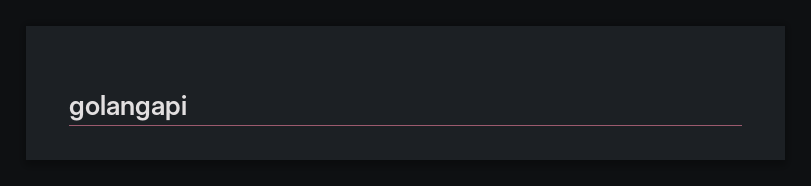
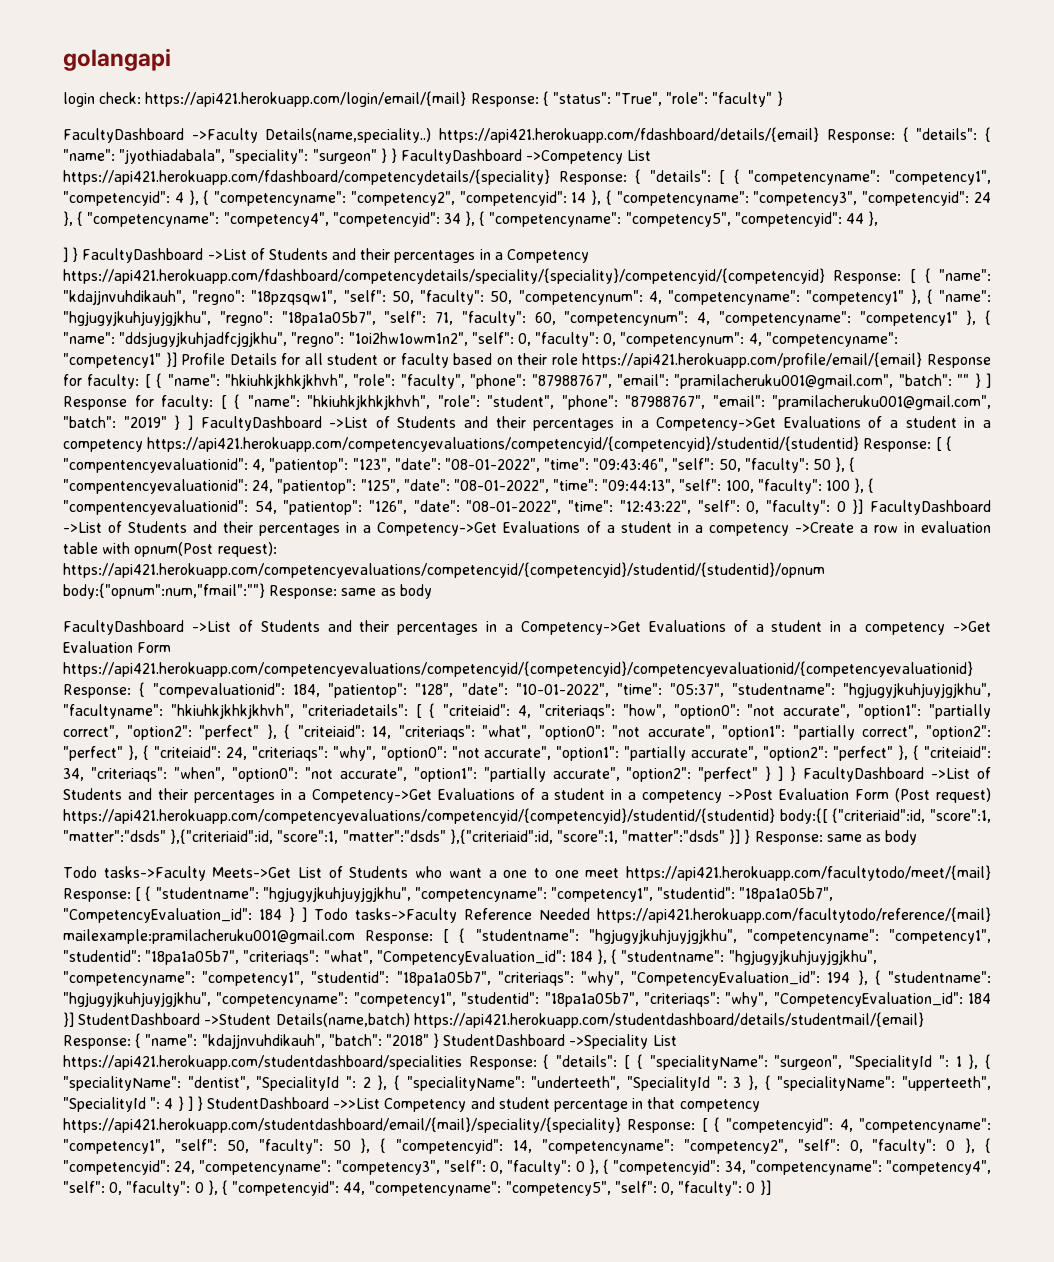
+ login check: https://api421.herokuapp.com/login/email/{mail} Response: { "status": "True", "role": "faculty" }
+ FacultyDashboard ->Faculty Details(name,speciality..) https://api421.herokuapp.com/fdashboard/details/{email} Response: { "details": { "name": "jyothiadabala", "speciality": "surgeon" } } FacultyDashboard ->Competency List https://api421.herokuapp.com/fdashboard/competencydetails/{speciality} Response: { "details": [ { "competencyname": "competency1", "competencyid": 4 }, { "competencyname": "competency2", "competencyid": 14 }, { "competencyname": "competency3", "competencyid": 24 }, { "competencyname": "competency4", "competencyid": 34 }, { "competencyname": "competency5", "competencyid": 44 },
+ ] } FacultyDashboard ->List of Students and their percentages in a Competency https://api421.herokuapp.com/fdashboard/competencydetails/speciality/{speciality}/competencyid/{competencyid} Response: [ { "name": "kdajjnvuhdikauh", "regno": "18pzqsqw1", "self": 50, "faculty": 50, "competencynum": 4, "competencyname": "competency1" }, { "name": "hgjugyjkuhjuyjgjkhu", "regno": "18pa1a05b7", "self": 71, "faculty": 60, "competencynum": 4, "competencyname": "competency1" }, { "name": "ddsjugyjkuhjadfcjgjkhu", "regno": "1oi2hw1owm1n2", "self": 0, "faculty": 0, "competencynum": 4, "competencyname": "competency1" }] Profile Details for all student or faculty based on their role https://api421.herokuapp.com/profile/email/{email} Response for faculty: [ { "name": "hkiuhkjkhkjkhvh", "role": "faculty", "phone": "87988767", "email": "pramilacheruku001@gmail.com", "batch": "" } ] Response for faculty: [ { "name": "hkiuhkjkhkjkhvh", "role": "student", "phone": "87988767", "email": "pramilacheruku001@gmail.com", "batch": "2019" } ] FacultyDashboard ->List of Students and their percentages in a Competency->Get Evaluations of a student in a competency https://api421.herokuapp.com/competencyevaluations/competencyid/{competencyid}/studentid/{studentid} Response: [ { "compentencyevaluationid": 4, "patientop": "123", "date": "08-01-2022", "time": "09:43:46", "self": 50, "faculty": 50 }, { "compentencyevaluationid": 24, "patientop": "125", "date": "08-01-2022", "time": "09:44:13", "self": 100, "faculty": 100 }, { "compentencyevaluationid": 54, "patientop": "126", "date": "08-01-2022", "time": "12:43:22", "self": 0, "faculty": 0 }] FacultyDashboard ->List of Students and their percentages in a Competency->Get Evaluations of a student in a competency ->Create a row in evaluation table with opnum(Post request): https://api421.herokuapp.com/competencyevaluations/competencyid/{competencyid}/studentid/{studentid}/opnum body:{"opnum":num,"fmail":""} Response: same as body
+ FacultyDashboard ->List of Students and their percentages in a Competency->Get Evaluations of a student in a competency ->Get Evaluation Form https://api421.herokuapp.com/competencyevaluations/competencyid/{competencyid}/competencyevaluationid/{competencyevaluationid} Response: { "compevaluationid": 184, "patientop": "128", "date": "10-01-2022", "time": "05:37", "studentname": "hgjugyjkuhjuyjgjkhu", "facultyname": "hkiuhkjkhkjkhvh", "criteriadetails": [ { "criteiaid": 4, "criteriaqs": "how", "option0": "not accurate", "option1": "partially correct", "option2": "perfect" }, { "criteiaid": 14, "criteriaqs": "what", "option0": "not accurate", "option1": "partially correct", "option2": "perfect" }, { "criteiaid": 24, "criteriaqs": "why", "option0": "not accurate", "option1": "partially accurate", "option2": "perfect" }, { "criteiaid": 34, "criteriaqs": "when", "option0": "not accurate", "option1": "partially accurate", "option2": "perfect" } ] } FacultyDashboard ->List of Students and their percentages in a Competency->Get Evaluations of a student in a competency ->Post Evaluation Form (Post request) https://api421.herokuapp.com/competencyevaluations/competencyid/{competencyid}/studentid/{studentid} body:{[ {"criteriaid":id, "score":1, "matter":"dsds" },{"criteriaid":id, "score":1, "matter":"dsds" },{"criteriaid":id, "score":1, "matter":"dsds" }] } Response: same as body
+ Todo tasks->Faculty Meets->Get List of Students who want a one to one meet https://api421.herokuapp.com/facultytodo/meet/{mail} Response: [ { "studentname": "hgjugyjkuhjuyjgjkhu", "competencyname": "competency1", "studentid": "18pa1a05b7", "CompetencyEvaluation_id": 184 } ] Todo tasks->Faculty Reference Needed https://api421.herokuapp.com/facultytodo/reference/{mail} mailexample:pramilacheruku001@gmail.com Response: [ { "studentname": "hgjugyjkuhjuyjgjkhu", "competencyname": "competency1", "studentid": "18pa1a05b7", "criteriaqs": "what", "CompetencyEvaluation_id": 184 }, { "studentname": "hgjugyjkuhjuyjgjkhu", "competencyname": "competency1", "studentid": "18pa1a05b7", "criteriaqs": "why", "CompetencyEvaluation_id": 194 }, { "studentname": "hgjugyjkuhjuyjgjkhu", "competencyname": "competency1", "studentid": "18pa1a05b7", "criteriaqs": "why", "CompetencyEvaluation_id": 184 }] StudentDashboard ->Student Details(name,batch) https://api421.herokuapp.com/studentdashboard/details/studentmail/{email} Response: { "name": "kdajjnvuhdikauh", "batch": "2018" } StudentDashboard ->Speciality List https://api421.herokuapp.com/studentdashboard/specialities Response: { "details": [ { "specialityName": "surgeon", "SpecialityId ": 1 }, { "specialityName": "dentist", "SpecialityId ": 2 }, { "specialityName": "underteeth", "SpecialityId ": 3 }, { "specialityName": "upperteeth", "SpecialityId ": 4 } ] } StudentDashboard ->>List Competency and student percentage in that competency https://api421.herokuapp.com/studentdashboard/email/{mail}/speciality/{speciality} Response: [ { "competencyid": 4, "competencyname": "competency1", "self": 50, "faculty": 50 }, { "competencyid": 14, "competencyname": "competency2", "self": 0, "faculty": 0 }, { "competencyid": 24, "competencyname": "competency3", "self": 0, "faculty": 0 }, { "competencyid": 34, "competencyname": "competency4", "self": 0, "faculty": 0 }, { "competencyid": 44, "competencyname": "competency5", "self": 0, "faculty": 0 }]

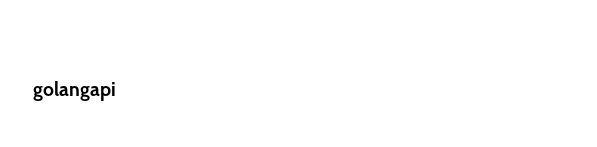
- login check: https://api421.herokuapp.com/login/email/{mail} Response: { "status": "True", "role": "faculty" }
- FacultyDashboard ->Faculty Details(name,speciality..) https://api421.herokuapp.com/fdashboard/details/{email} Response: { "details": { "name": "jyothiadabala", "speciality": "surgeon" } } FacultyDashboard ->Competency List https://api421.herokuapp.com/fdashboard/competencydetails/{speciality} Response: { "details": [ { "competencyname": "competency1", "competencyid": 4 }, { "competencyname": "competency2", "competencyid": 14 }, { "competencyname": "competency3", "competencyid": 24 }, { "competencyname": "competency4", "competencyid": 34 }, { "competencyname": "competency5", "competencyid": 44 },
- ] } FacultyDashboard ->List of Students and their percentages in a Competency https://api421.herokuapp.com/fdashboard/competencydetails/speciality/{speciality}/competencyid/{competencyid} Response: [ { "name": "kdajjnvuhdikauh", "regno": "18pzqsqw1", "self": 50, "faculty": 50, "competencynum": 4, "competencyname": "competency1" }, { "name": "hgjugyjkuhjuyjgjkhu", "regno": "18pa1a05b7", "self": 71, "faculty": 60, "competencynum": 4, "competencyname": "competency1" }, { "name": "ddsjugyjkuhjadfcjgjkhu", "regno": "1oi2hw1owm1n2", "self": 0, "faculty": 0, "competencynum": 4, "competencyname": "competency1" }] Profile Details for all student or faculty based on their role https://api421.herokuapp.com/profile/email/{email} Response for faculty: [ { "name": "hkiuhkjkhkjkhvh", "role": "faculty", "phone": "87988767", "email": "pramilacheruku001@gmail.com", "batch": "" } ] Response for faculty: [ { "name": "hkiuhkjkhkjkhvh", "role": "student", "phone": "87988767", "email": "pramilacheruku001@gmail.com", "batch": "2019" } ] FacultyDashboard ->List of Students and their percentages in a Competency->Get Evaluations of a student in a competency https://api421.herokuapp.com/competencyevaluations/competencyid/{competencyid}/studentid/{studentid} Response: [ { "compentencyevaluationid": 4, "patientop": "123", "date": "08-01-2022", "time": "09:43:46", "self": 50, "faculty": 50 }, { "compentencyevaluationid": 24, "patientop": "125", "date": "08-01-2022", "time": "09:44:13", "self": 100, "faculty": 100 }, { "compentencyevaluationid": 54, "patientop": "126", "date": "08-01-2022", "time": "12:43:22", "self": 0, "faculty": 0 }] FacultyDashboard ->List of Students and their percentages in a Competency->Get Evaluations of a student in a competency ->Create a row in evaluation table with opnum(Post request): https://api421.herokuapp.com/competencyevaluations/competencyid/{competencyid}/studentid/{studentid}/opnum body:{"opnum":num,"fmail":""} Response: same as body
- FacultyDashboard ->List of Students and their percentages in a Competency->Get Evaluations of a student in a competency ->Get Evaluation Form https://api421.herokuapp.com/competencyevaluations/competencyid/{competencyid}/competencyevaluationid/{competencyevaluationid} Response: { "compevaluationid": 184, "patientop": "128", "date": "10-01-2022", "time": "05:37", "studentname": "hgjugyjkuhjuyjgjkhu", "facultyname": "hkiuhkjkhkjkhvh", "criteriadetails": [ { "criteiaid": 4, "criteriaqs": "how", "option0": "not accurate", "option1": "partially correct", "option2": "perfect" }, { "criteiaid": 14, "criteriaqs": "what", "option0": "not accurate", "option1": "partially correct", "option2": "perfect" }, { "criteiaid": 24, "criteriaqs": "why", "option0": "not accurate", "option1": "partially accurate", "option2": "perfect" }, { "criteiaid": 34, "criteriaqs": "when", "option0": "not accurate", "option1": "partially accurate", "option2": "perfect" } ] } FacultyDashboard ->List of Students and their percentages in a Competency->Get Evaluations of a student in a competency ->Post Evaluation Form (Post request) https://api421.herokuapp.com/competencyevaluations/competencyid/{competencyid}/studentid/{studentid} body:{[ {"criteriaid":id, "score":1, "matter":"dsds" },{"criteriaid":id, "score":1, "matter":"dsds" },{"criteriaid":id, "score":1, "matter":"dsds" }] } Response: same as body
- Todo tasks->Faculty Meets->Get List of Students who want a one to one meet https://api421.herokuapp.com/facultytodo/meet/{mail} Response: [ { "studentname": "hgjugyjkuhjuyjgjkhu", "competencyname": "competency1", "studentid": "18pa1a05b7", "CompetencyEvaluation_id": 184 } ] Todo tasks->Faculty Reference Needed https://api421.herokuapp.com/facultytodo/reference/{mail} mailexample:pramilacheruku001@gmail.com Response: [ { "studentname": "hgjugyjkuhjuyjgjkhu", "competencyname": "competency1", "studentid": "18pa1a05b7", "criteriaqs": "what", "CompetencyEvaluation_id": 184 }, { "studentname": "hgjugyjkuhjuyjgjkhu", "competencyname": "competency1", "studentid": "18pa1a05b7", "criteriaqs": "why", "CompetencyEvaluation_id": 194 }, { "studentname": "hgjugyjkuhjuyjgjkhu", "competencyname": "competency1", "studentid": "18pa1a05b7", "criteriaqs": "why", "CompetencyEvaluation_id": 184 }] StudentDashboard ->Student Details(name,batch) https://api421.herokuapp.com/studentdashboard/details/studentmail/{email} Response: { "name": "kdajjnvuhdikauh", "batch": "2018" } StudentDashboard ->Speciality List https://api421.herokuapp.com/studentdashboard/specialities Response: { "details": [ { "specialityName": "surgeon", "SpecialityId ": 1 }, { "specialityName": "dentist", "SpecialityId ": 2 }, { "specialityName": "underteeth", "SpecialityId ": 3 }, { "specialityName": "upperteeth", "SpecialityId ": 4 } ] } StudentDashboard ->>List Competency and student percentage in that competency https://api421.herokuapp.com/studentdashboard/email/{mail}/speciality/{speciality} Response: [ { "competencyid": 4, "competencyname": "competency1", "self": 50, "faculty": 50 }, { "competencyid": 14, "competencyname": "competency2", "self": 0, "faculty": 0 }, { "competencyid": 24, "competencyname": "competency3", "self": 0, "faculty": 0 }, { "competencyid": 34, "competencyname": "competency4", "self": 0, "faculty": 0 }, { "competencyid": 44, "competencyname": "competency5", "self": 0, "faculty": 0 }]

